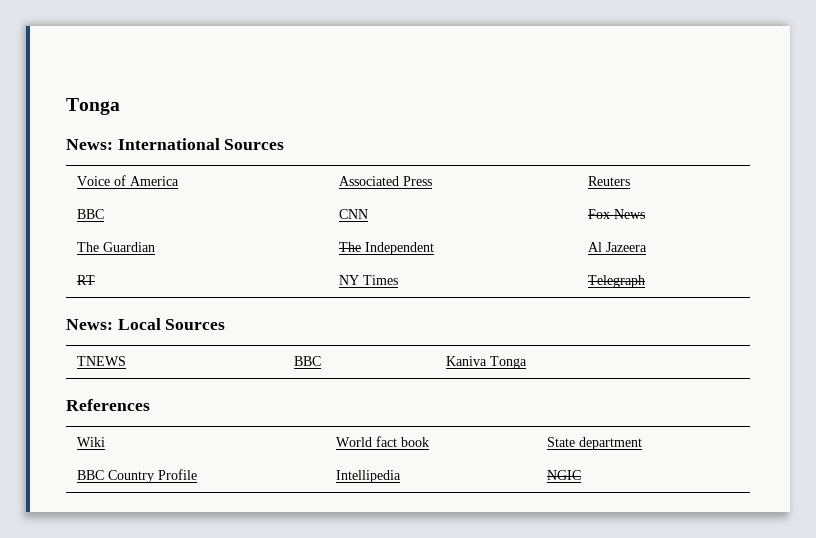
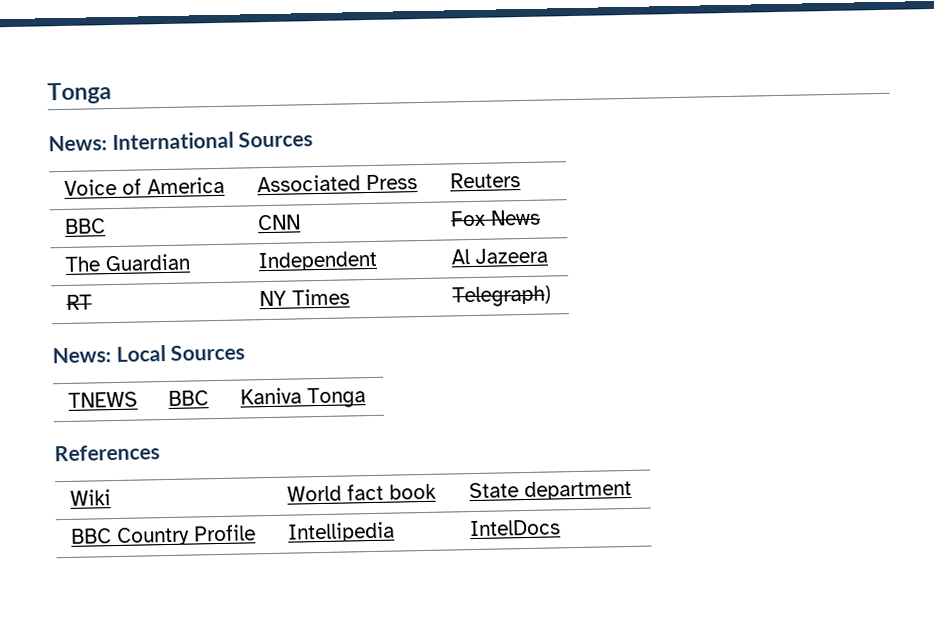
- The Guardian | The Independent | Al Jazeera
+ The Guardian | Independent | Al Jazeera
- RT | NY Times | Telegraph
+ RT | NY Times | Telegraph)
- BBC Country Profile | Intellipedia | NGIC
+ BBC Country Profile | Intellipedia | IntelDocs

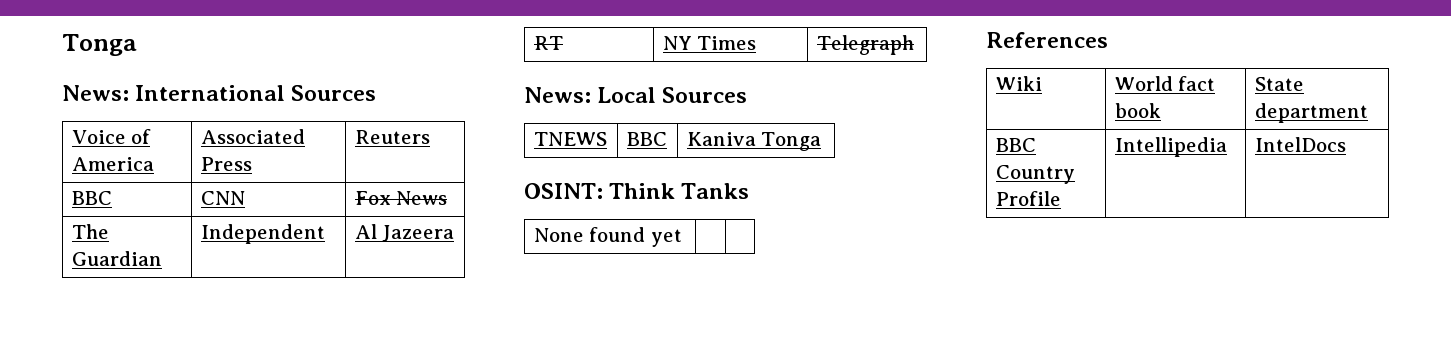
- RT | NY Times | Telegraph)
+ RT | NY Times | Telegraph
+ OSINT: Think Tanks
+ None found yet | |

